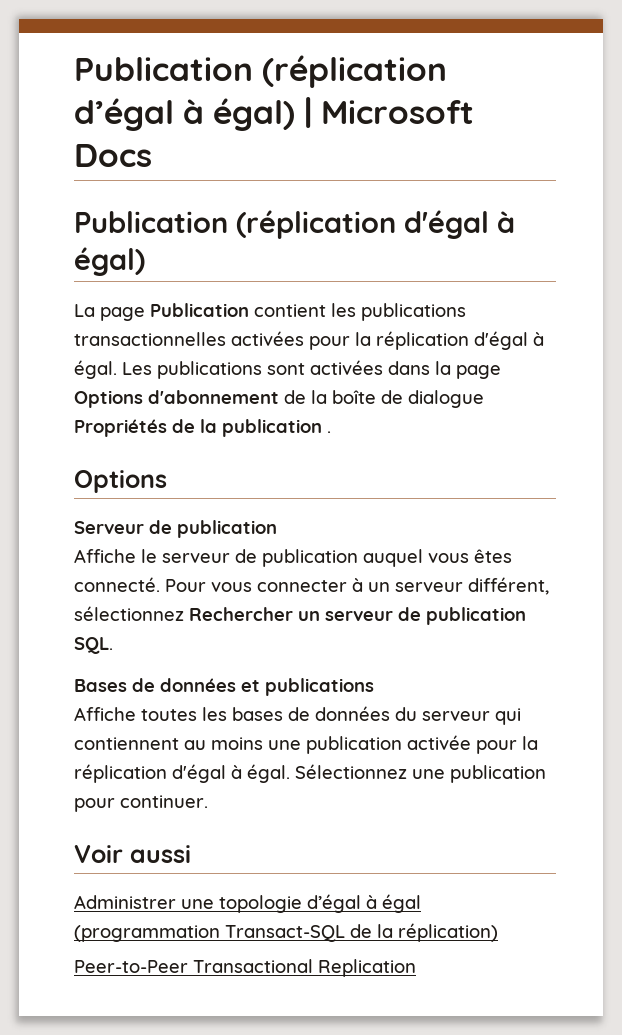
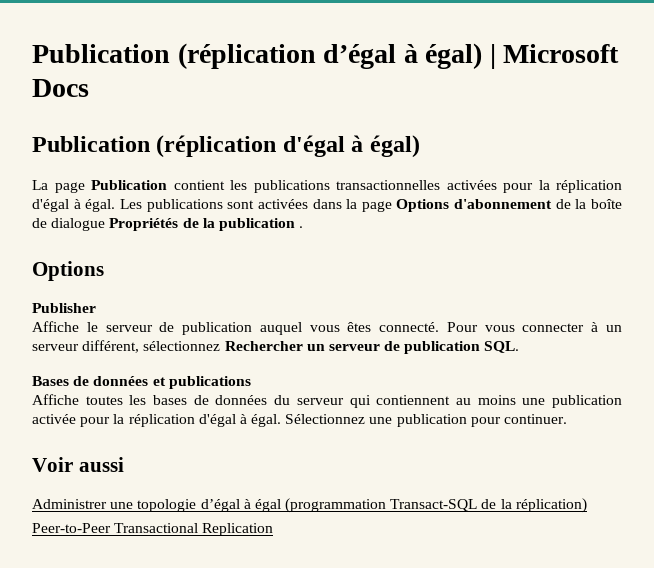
- Serveur de publication
+ Publisher

